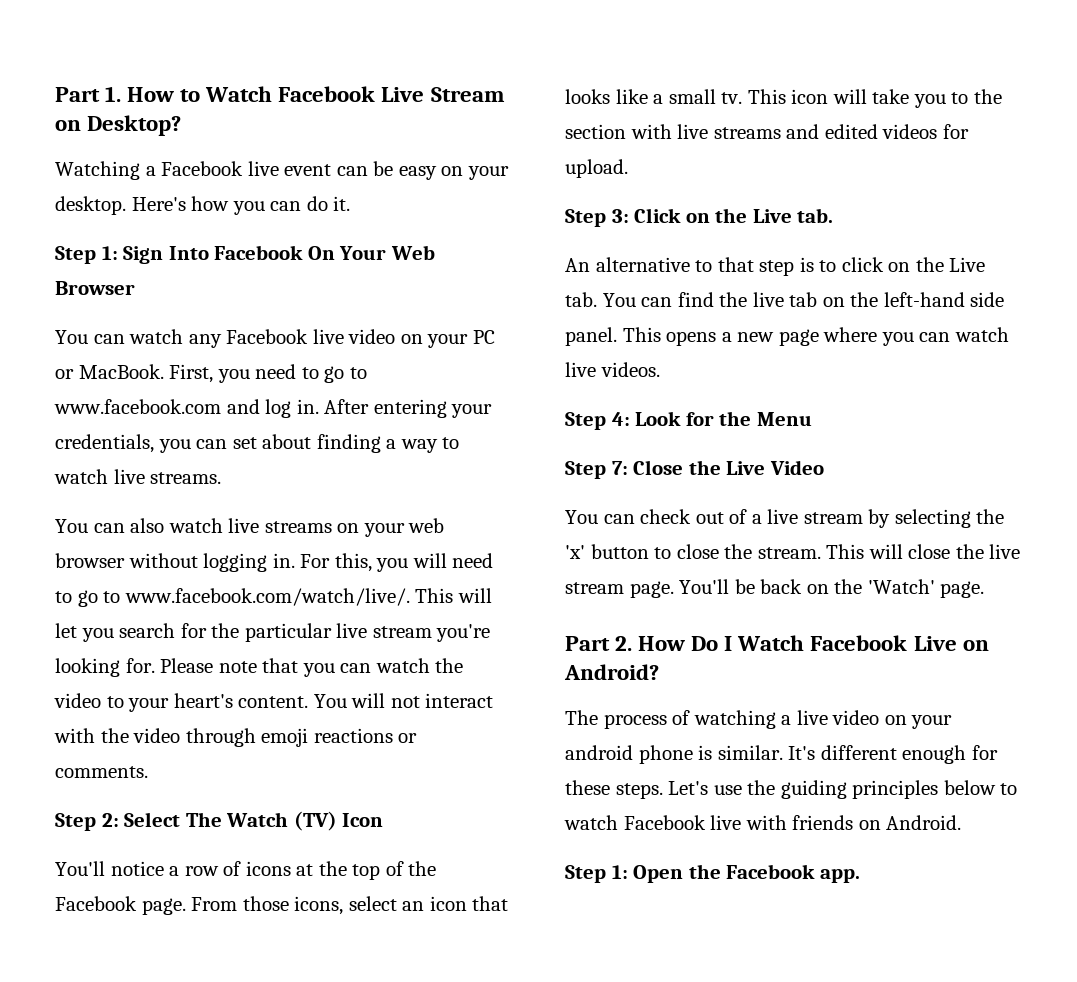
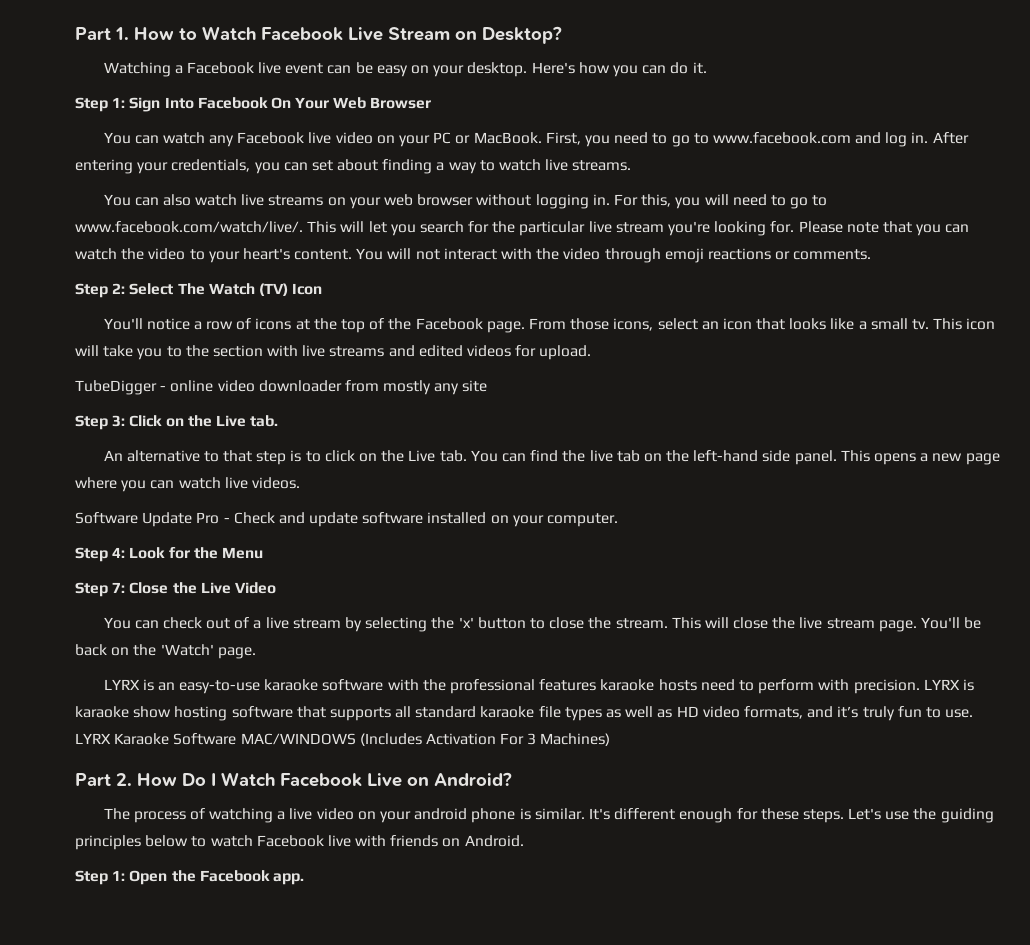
+ TubeDigger - online video downloader from mostly any site
+ Software Update Pro - Check and update software installed on your computer.
+ LYRX is an easy-to-use karaoke software with the professional features karaoke hosts need to perform with precision. LYRX is karaoke show hosting software that supports all standard karaoke file types as well as HD video formats, and it’s truly fun to use. LYRX Karaoke Software MAC/WINDOWS (Includes Activation For 3 Machines)

